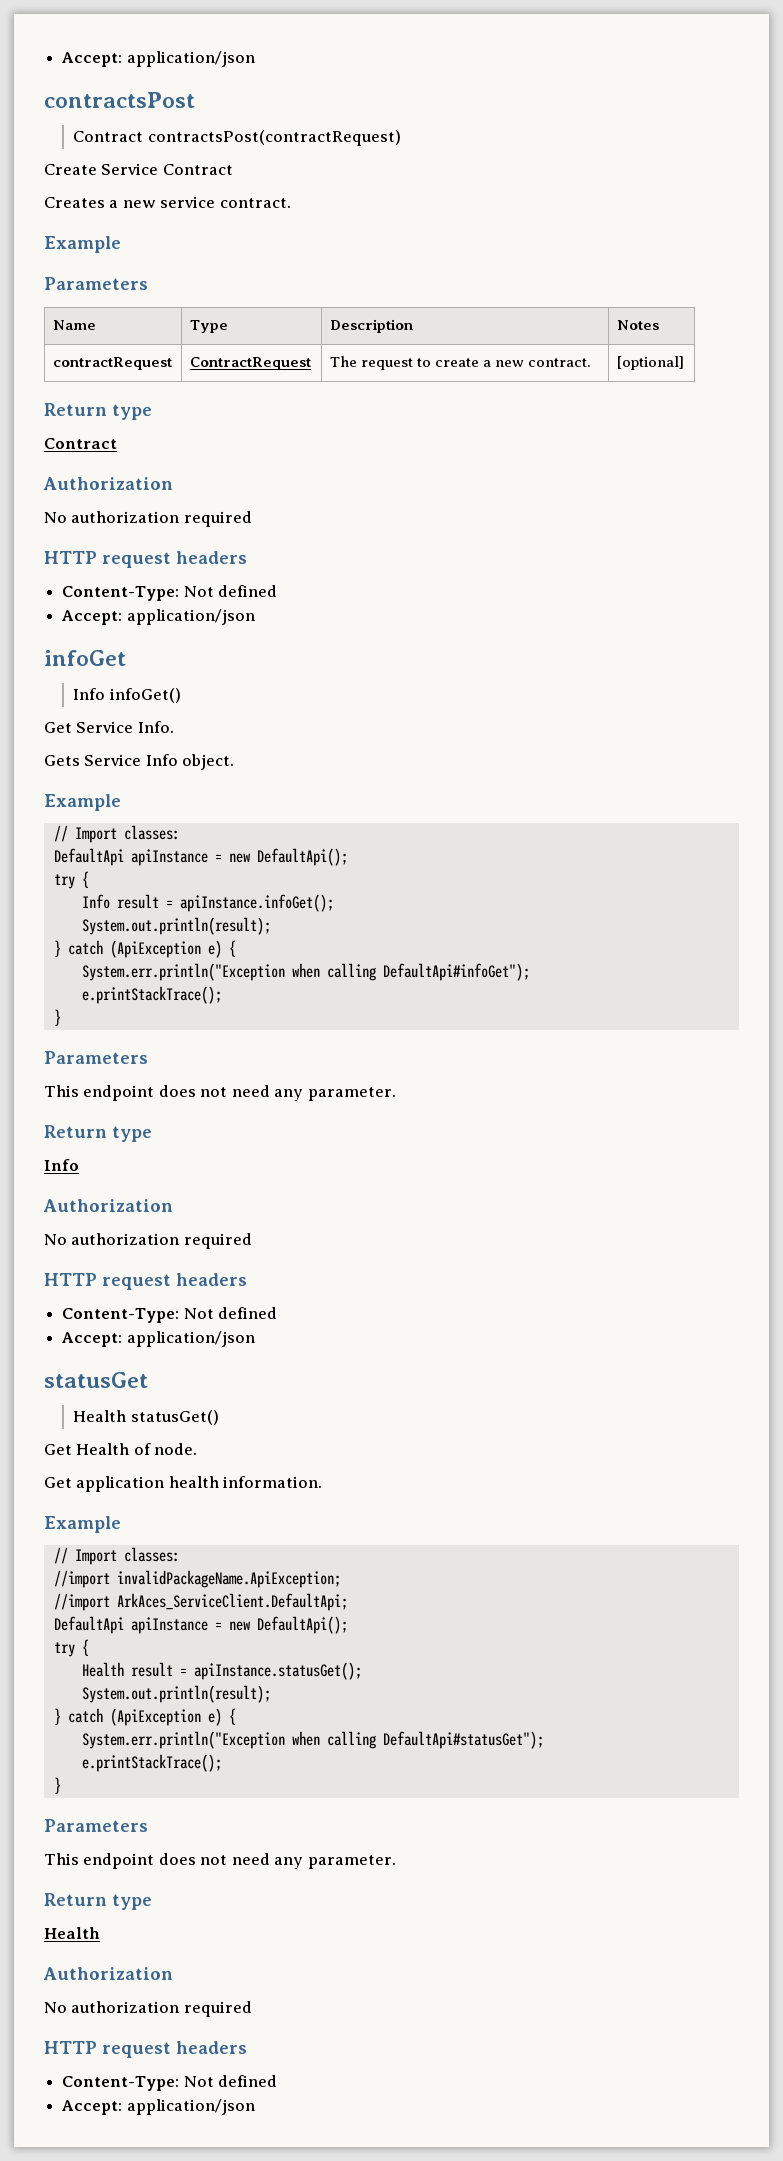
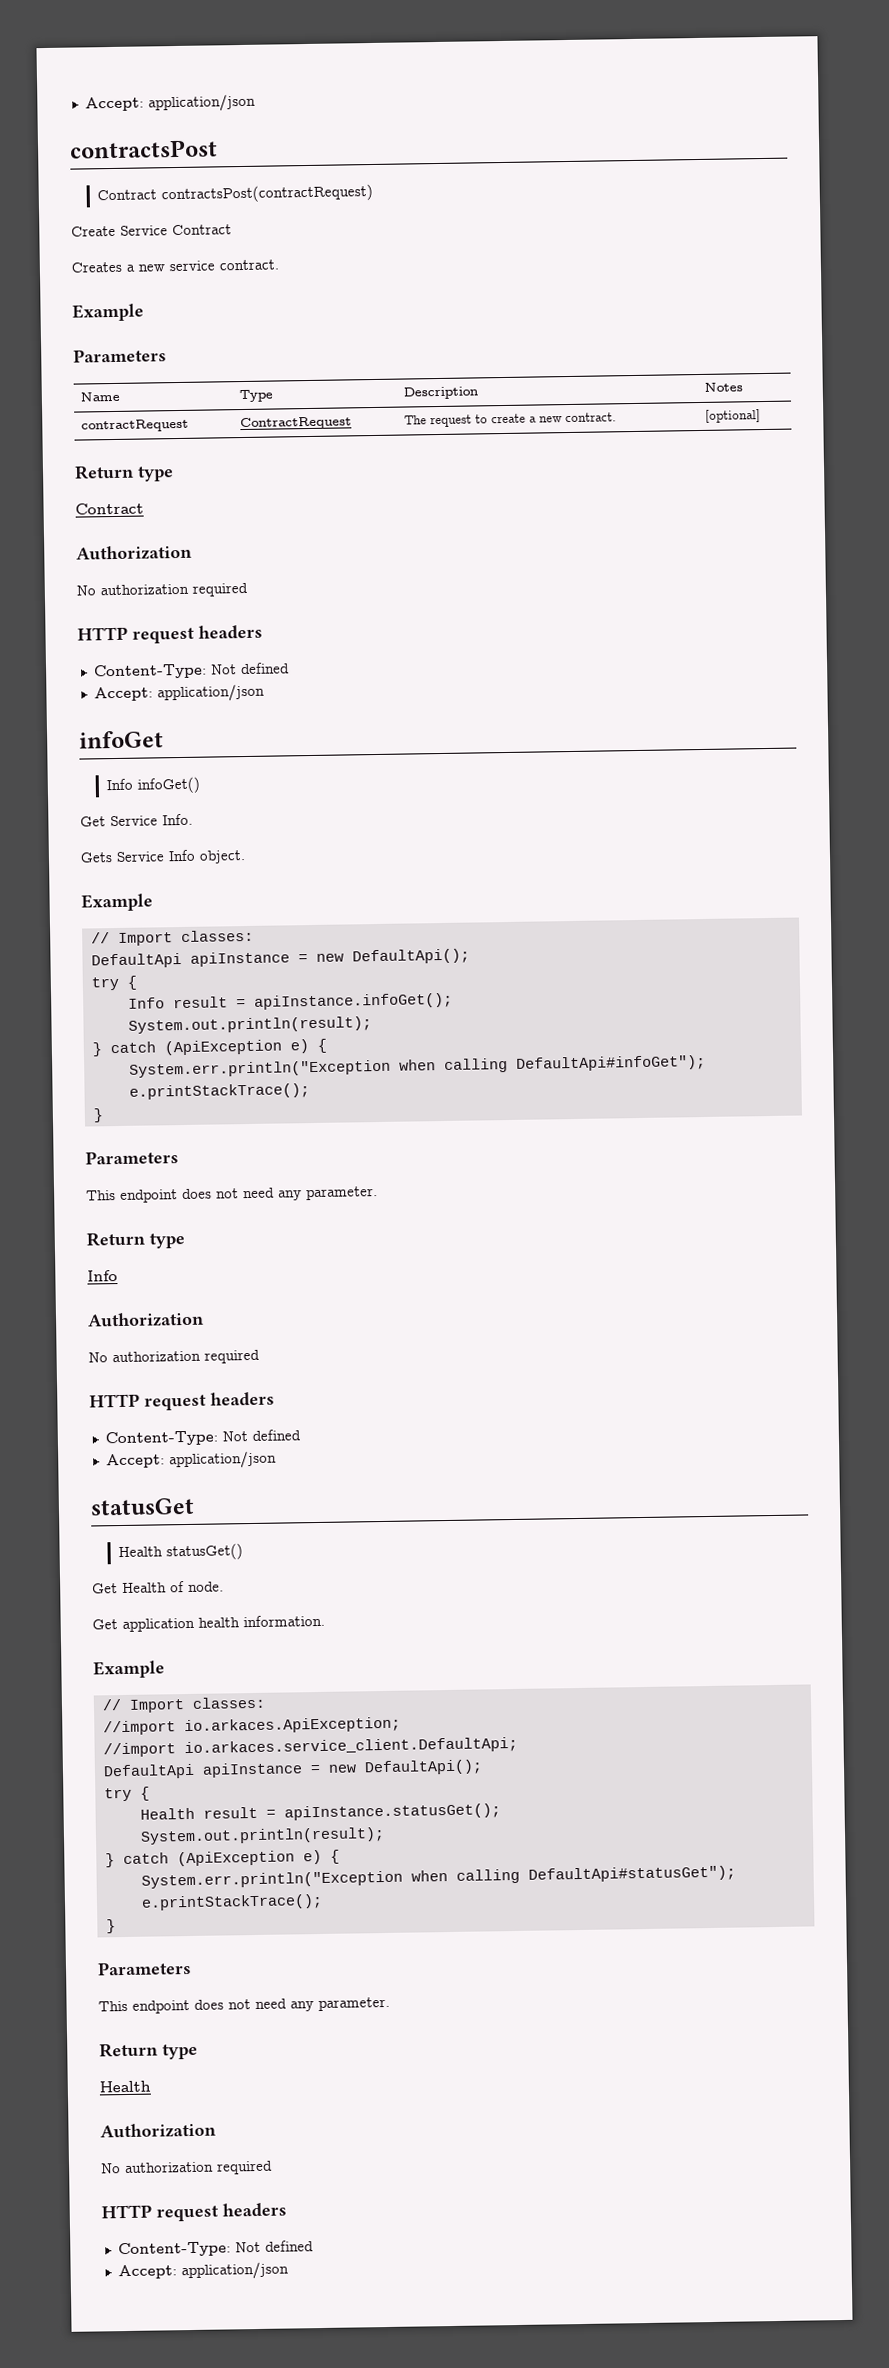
- //import invalidPackageName.ApiException;
- //import ArkAces_ServiceClient.DefaultApi;
+ //import io.arkaces.ApiException;
+ //import io.arkaces.service_client.DefaultApi;

